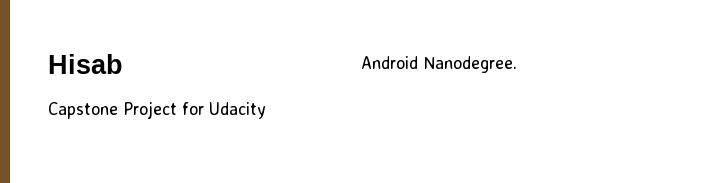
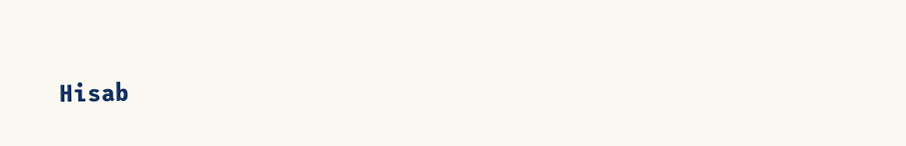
- Capstone Project for Udacity Android Nanodegree.

